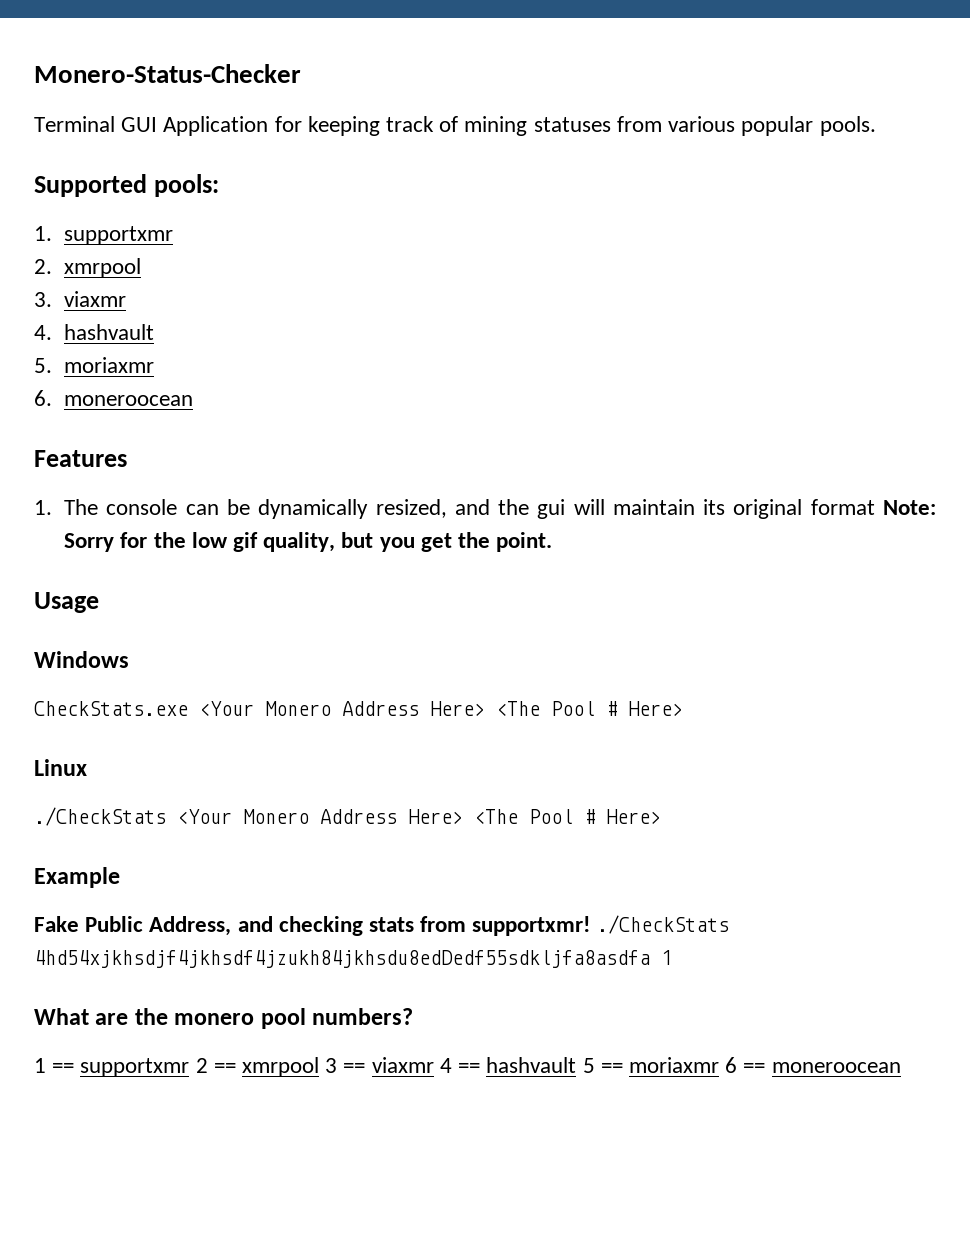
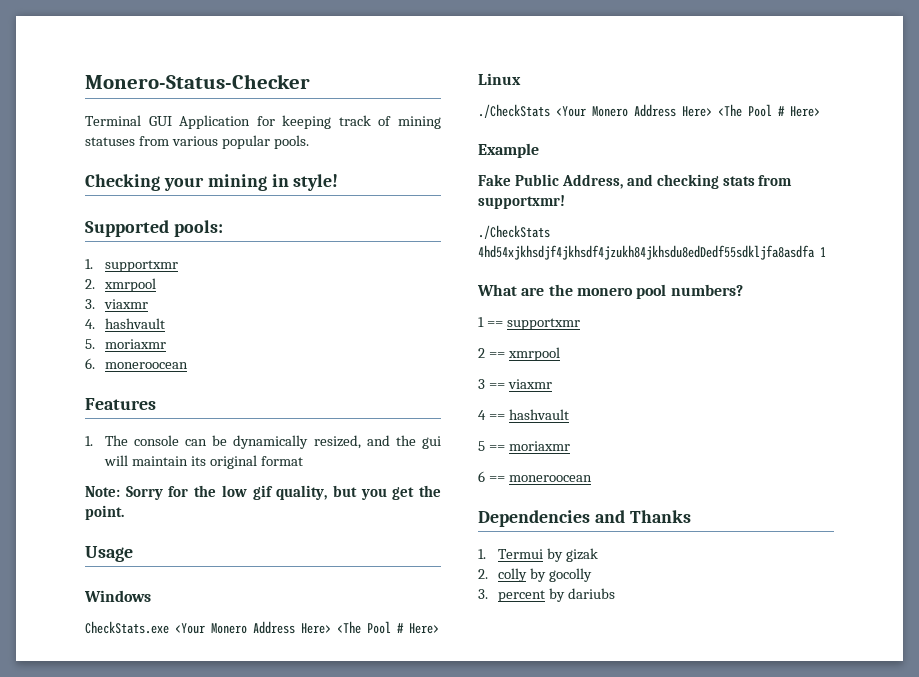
+ Checking your mining in style!
- 1. The console can be dynamically resized, and the gui will maintain its original format Note: Sorry for the low gif quality, but you get the point.
+ 1. The console can be dynamically resized, and the gui will maintain its original format
+ Note: Sorry for the low gif quality, but you get the point.
- Fake Public Address, and checking stats from supportxmr! ./CheckStats 4hd54xjkhsdjf4jkhsdf4jzukh84jkhsdu8edDedf55sdkljfa8asdfa 1
+ Fake Public Address, and checking stats from supportxmr!
+ ./CheckStats 4hd54xjkhsdjf4jkhsdf4jzukh84jkhsdu8edDedf55sdkljfa8asdfa 1
- 1 == supportxmr 2 == xmrpool 3 == viaxmr 4 == hashvault 5 == moriaxmr 6 == moneroocean
+ 1 == supportxmr
+ 2 == xmrpool
+ 3 == viaxmr
+ 4 == hashvault
+ 5 == moriaxmr
+ 6 == moneroocean
+ Dependencies and Thanks
+ 1. Termui by gizak
+ 2. colly by gocolly
+ 3. percent by dariubs

